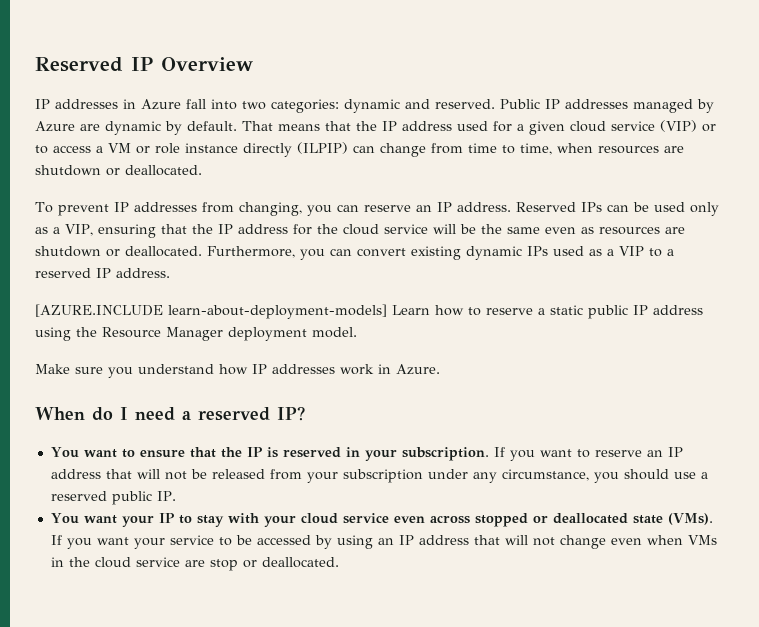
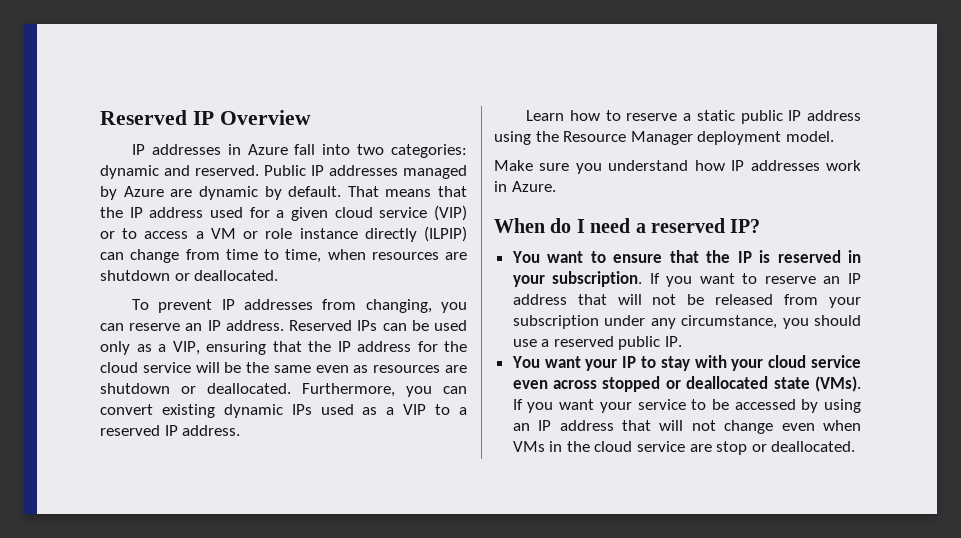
- [AZURE.INCLUDE learn-about-deployment-models] Learn how to reserve a static public IP address using the Resource Manager deployment model.
+ Learn how to reserve a static public IP address using the Resource Manager deployment model.

